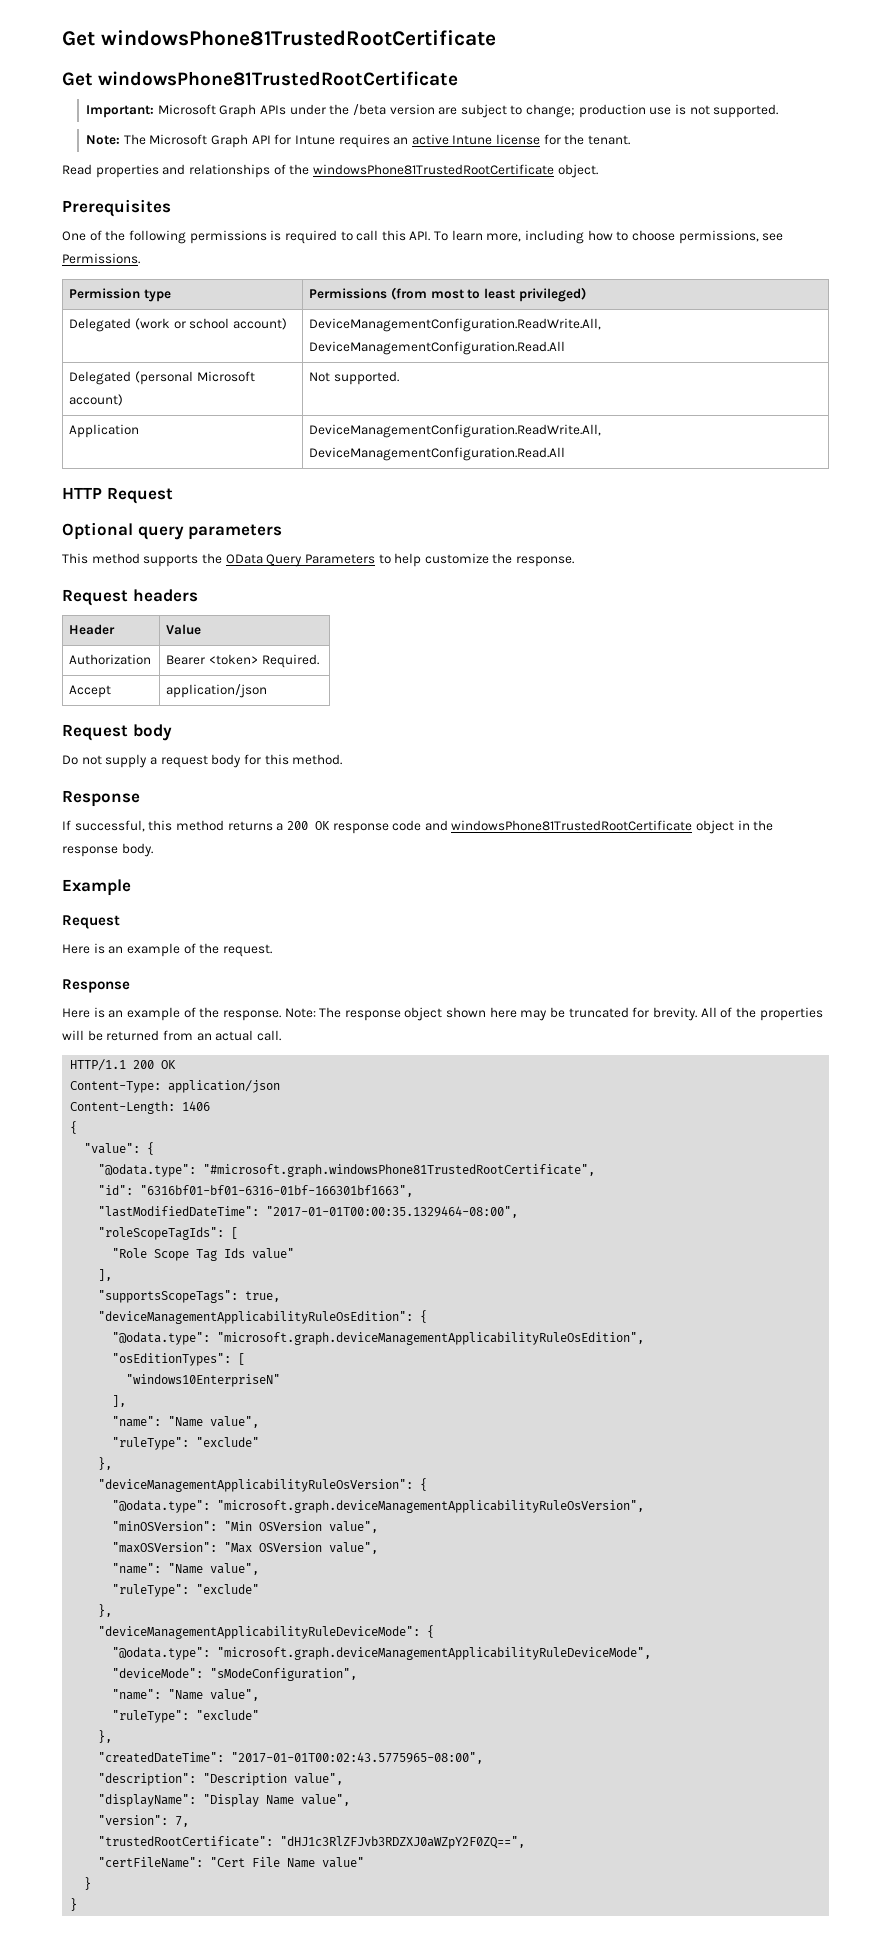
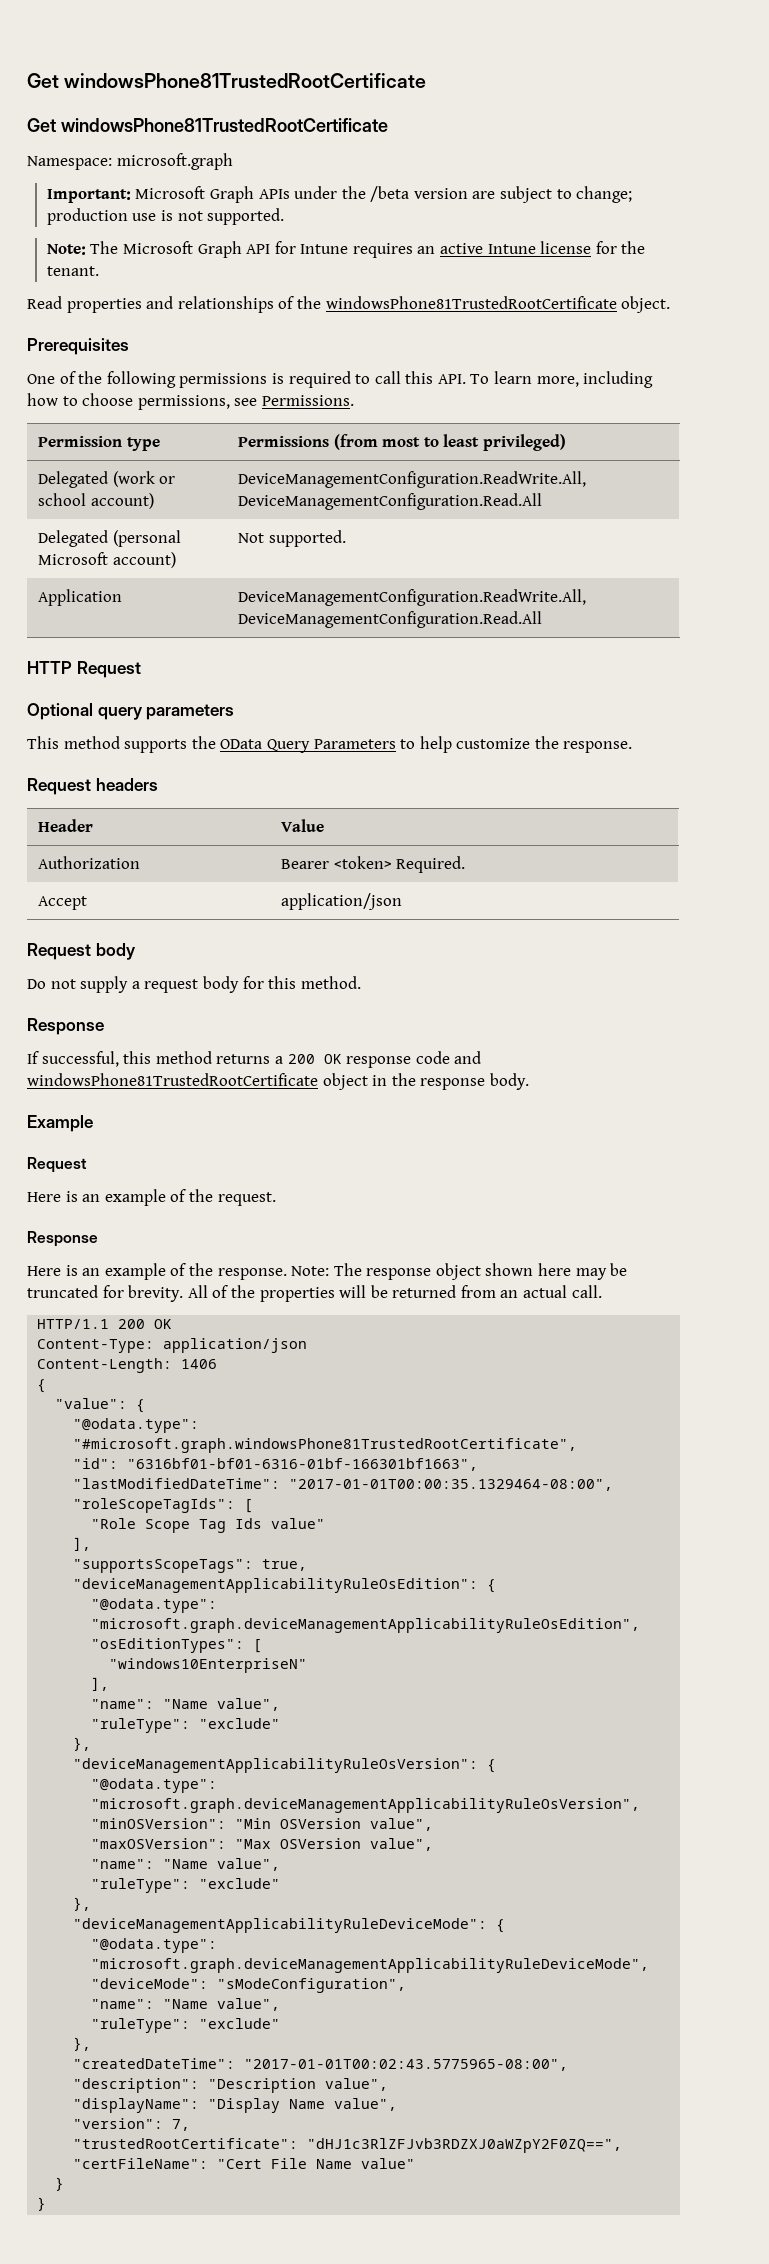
+ Namespace: microsoft.graph

